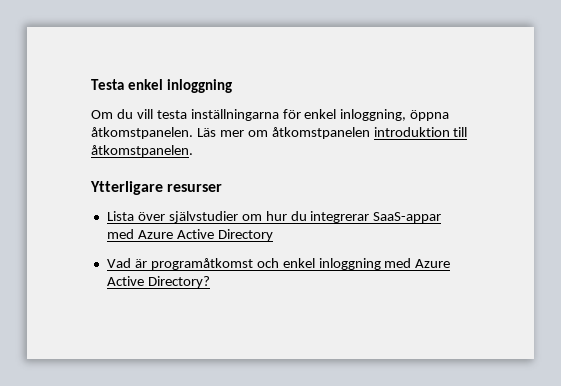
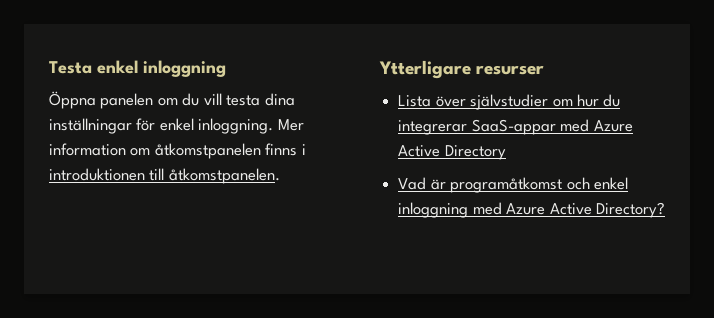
- Om du vill testa inställningarna för enkel inloggning, öppna åtkomstpanelen. Läs mer om åtkomstpanelen introduktion till åtkomstpanelen.
+ Öppna panelen om du vill testa dina inställningar för enkel inloggning. Mer information om åtkomstpanelen finns i introduktionen till åtkomstpanelen.

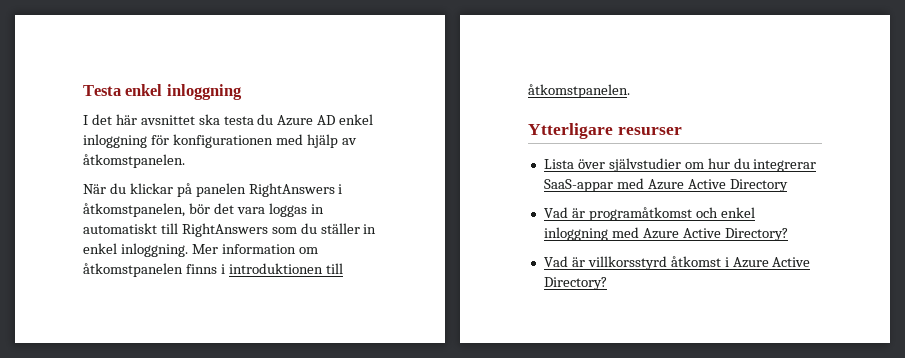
- Öppna panelen om du vill testa dina inställningar för enkel inloggning.
+ I det här avsnittet ska testa du Azure AD enkel inloggning för konfigurationen med hjälp av åtkomstpanelen.
+ När du klickar på panelen RightAnswers i åtkomstpanelen, bör det vara loggas in automatiskt till RightAnswers som du ställer in enkel inloggning.
+ Vad är villkorsstyrd åtkomst i Azure Active Directory?

